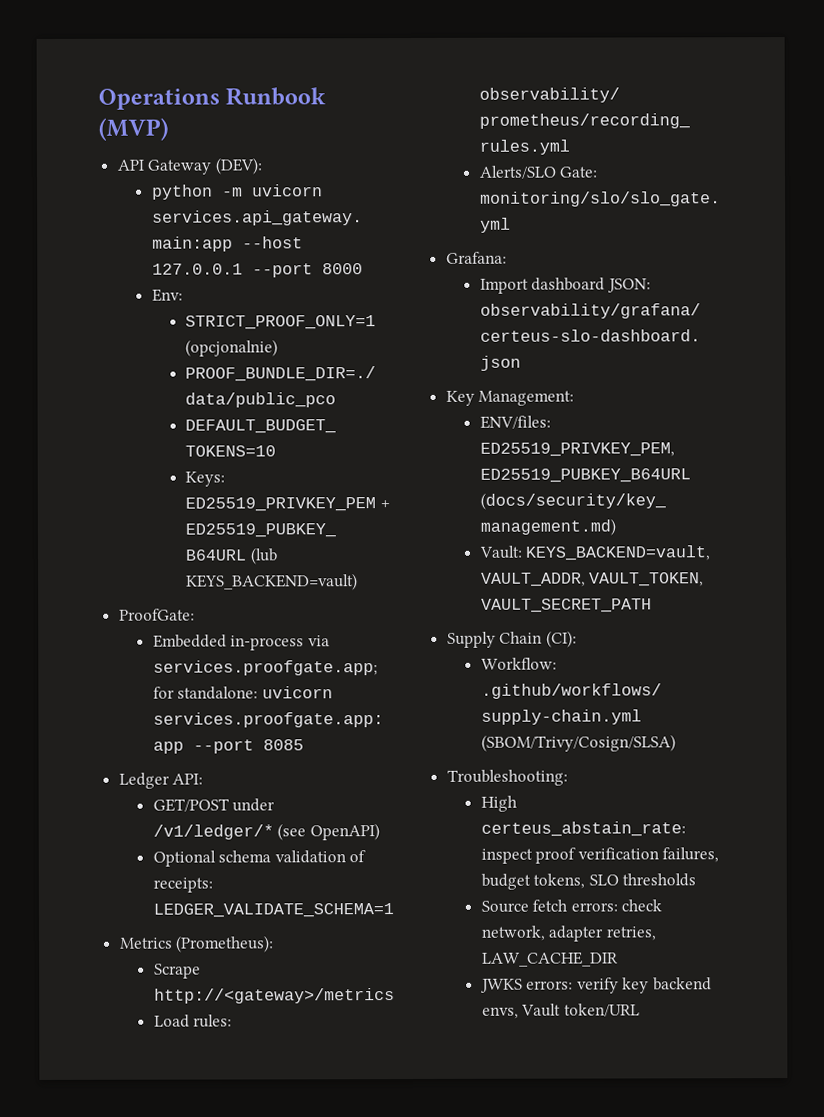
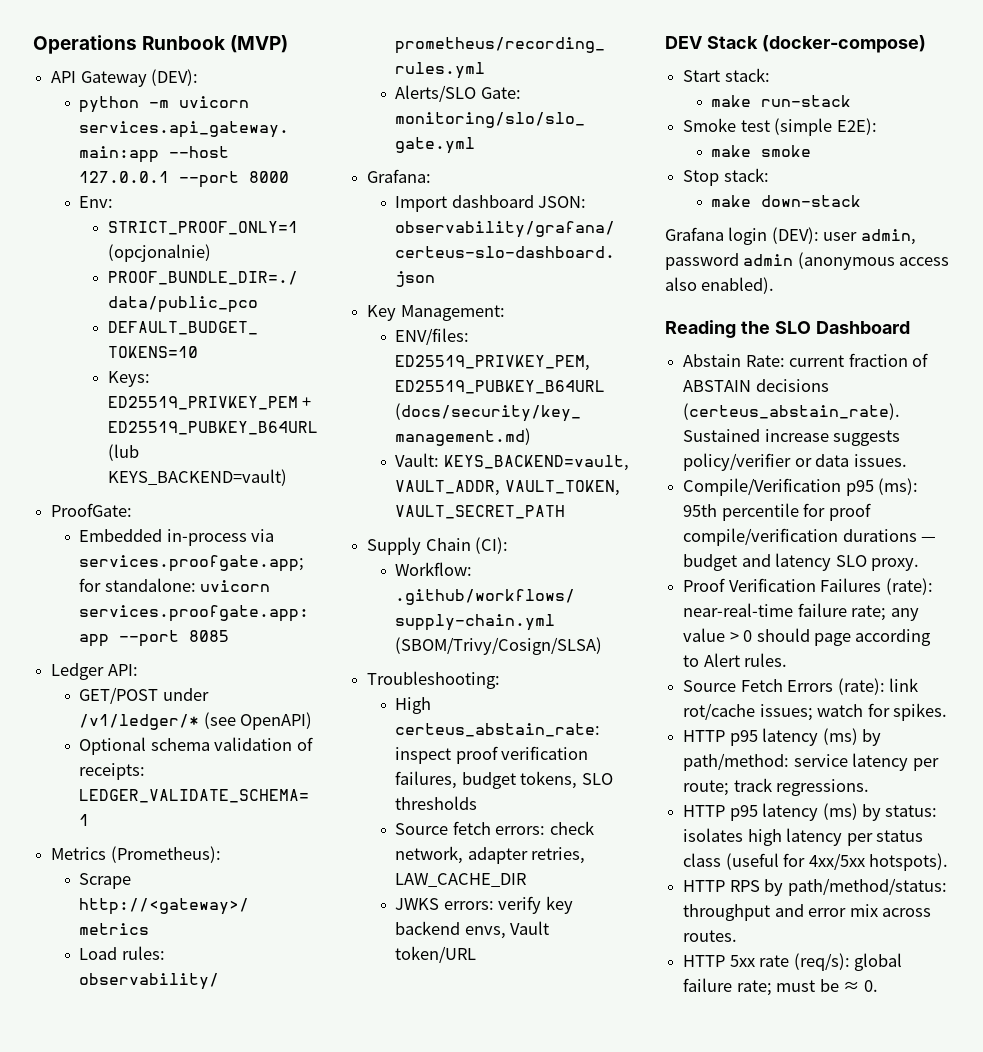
+ DEV Stack (docker-compose)
+ Start stack:
+ make run-stack
+ Smoke test (simple E2E):
+ make smoke
+ Stop stack:
+ make down-stack
+ Grafana login (DEV): user admin, password admin (anonymous access also enabled).
+ Reading the SLO Dashboard
+ Abstain Rate: current fraction of ABSTAIN decisions (certeus_abstain_rate). Sustained increase suggests policy/verifier or data issues.
+ Compile/Verification p95 (ms): 95th percentile for proof compile/verification durations — budget and latency SLO proxy.
+ Proof Verification Failures (rate): near‑real‑time failure rate; any value > 0 should page according to Alert rules.
+ Source Fetch Errors (rate): link rot/cache issues; watch for spikes.
+ HTTP p95 latency (ms) by path/method: service latency per route; track regressions.
+ HTTP p95 latency (ms) by status: isolates high latency per status class (useful for 4xx/5xx hotspots).
+ HTTP RPS by path/method/status: throughput and error mix across routes.
+ HTTP 5xx rate (req/s): global failure rate; must be ≈ 0.

